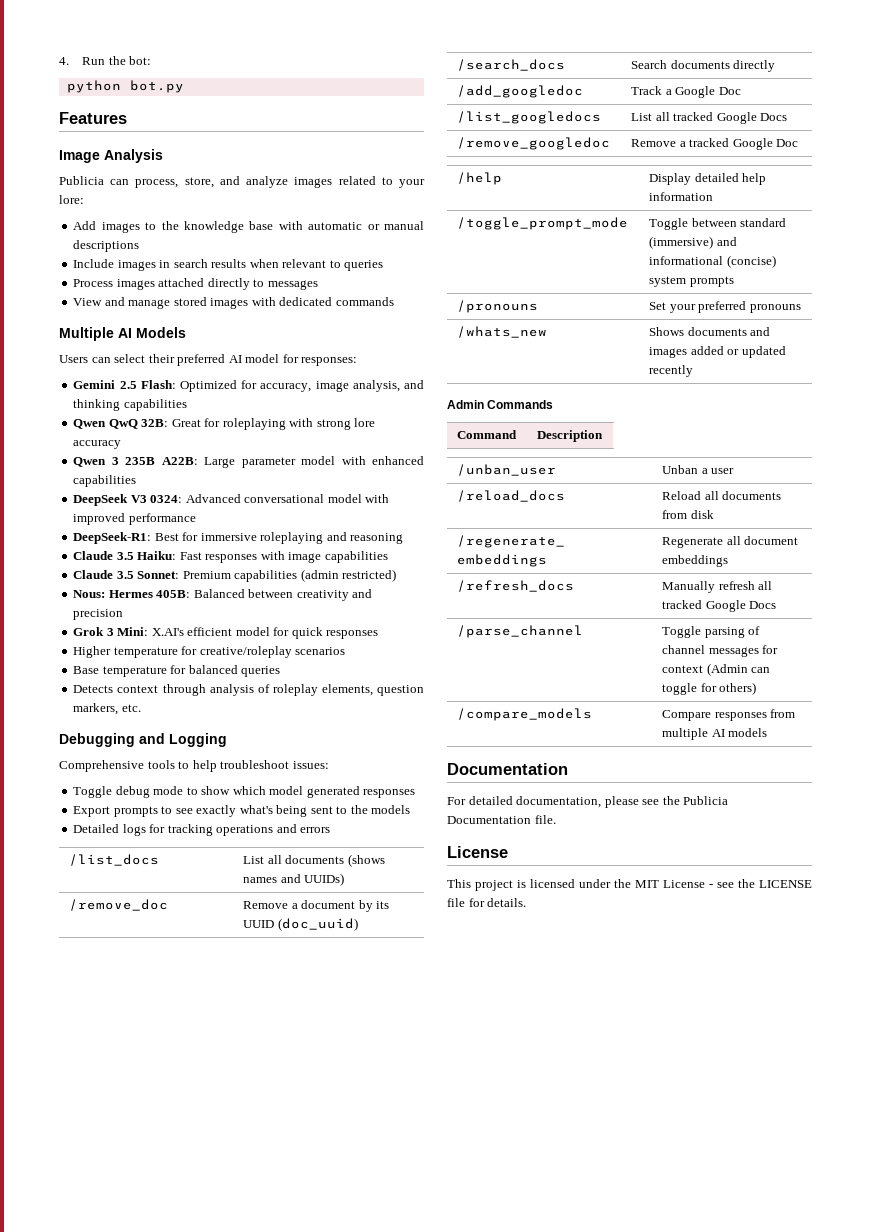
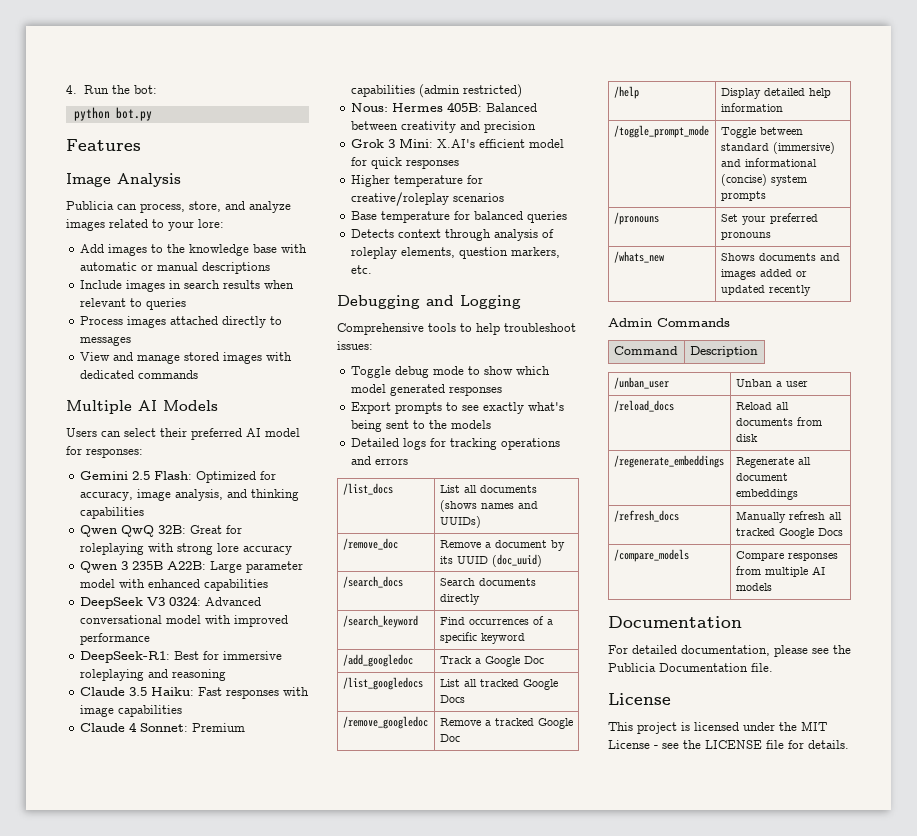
- Claude 3.5 Sonnet: Premium capabilities (admin restricted)
+ Claude 4 Sonnet: Premium capabilities (admin restricted)
+ /search_keyword | Find occurrences of a specific keyword
- /parse_channel | Toggle parsing of channel messages for context (Admin can toggle for others)

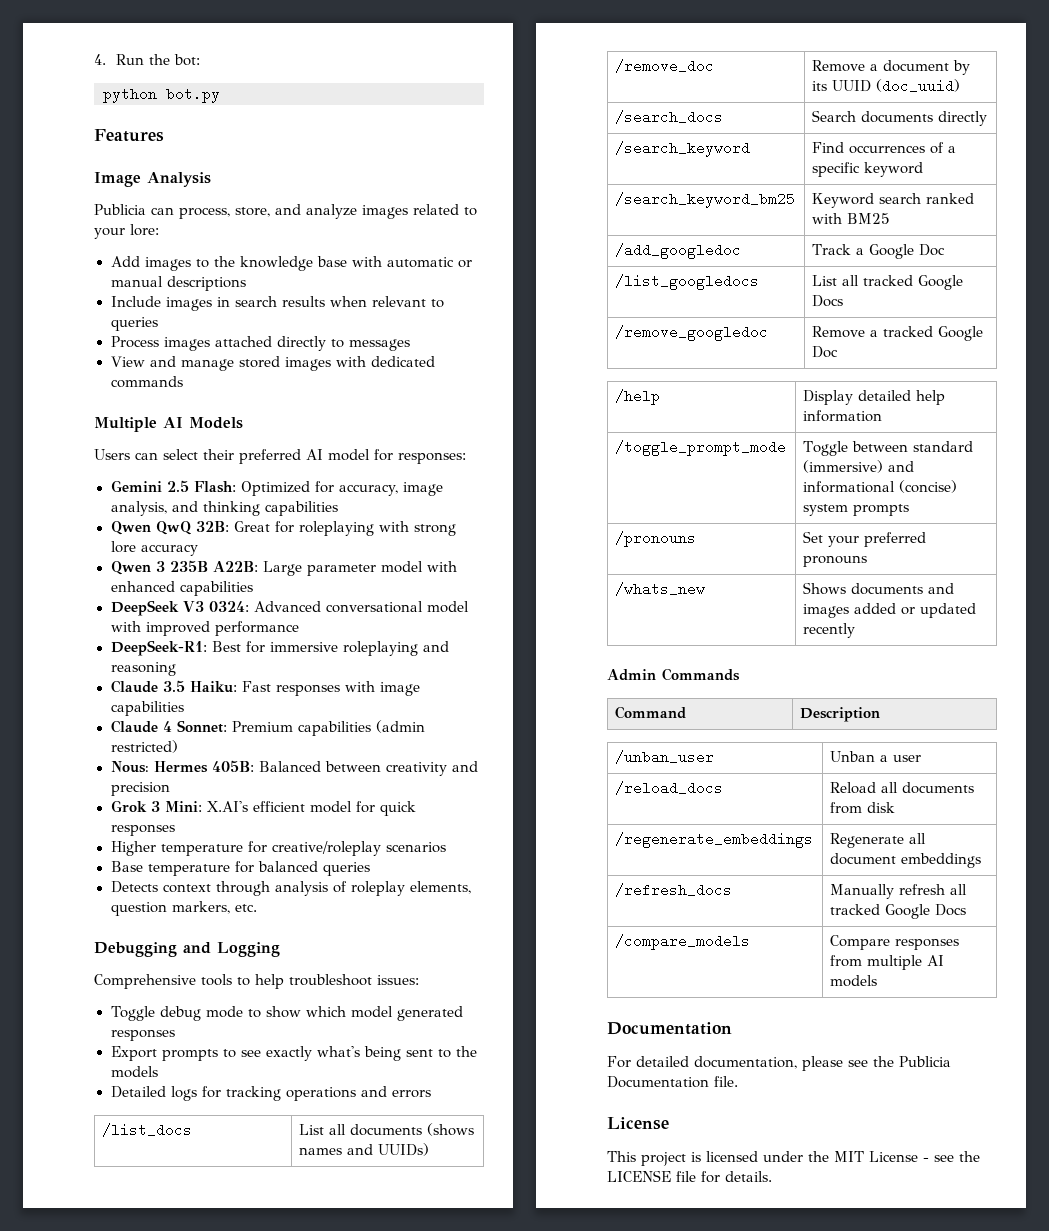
+ /search_keyword_bm25 | Keyword search ranked with BM25

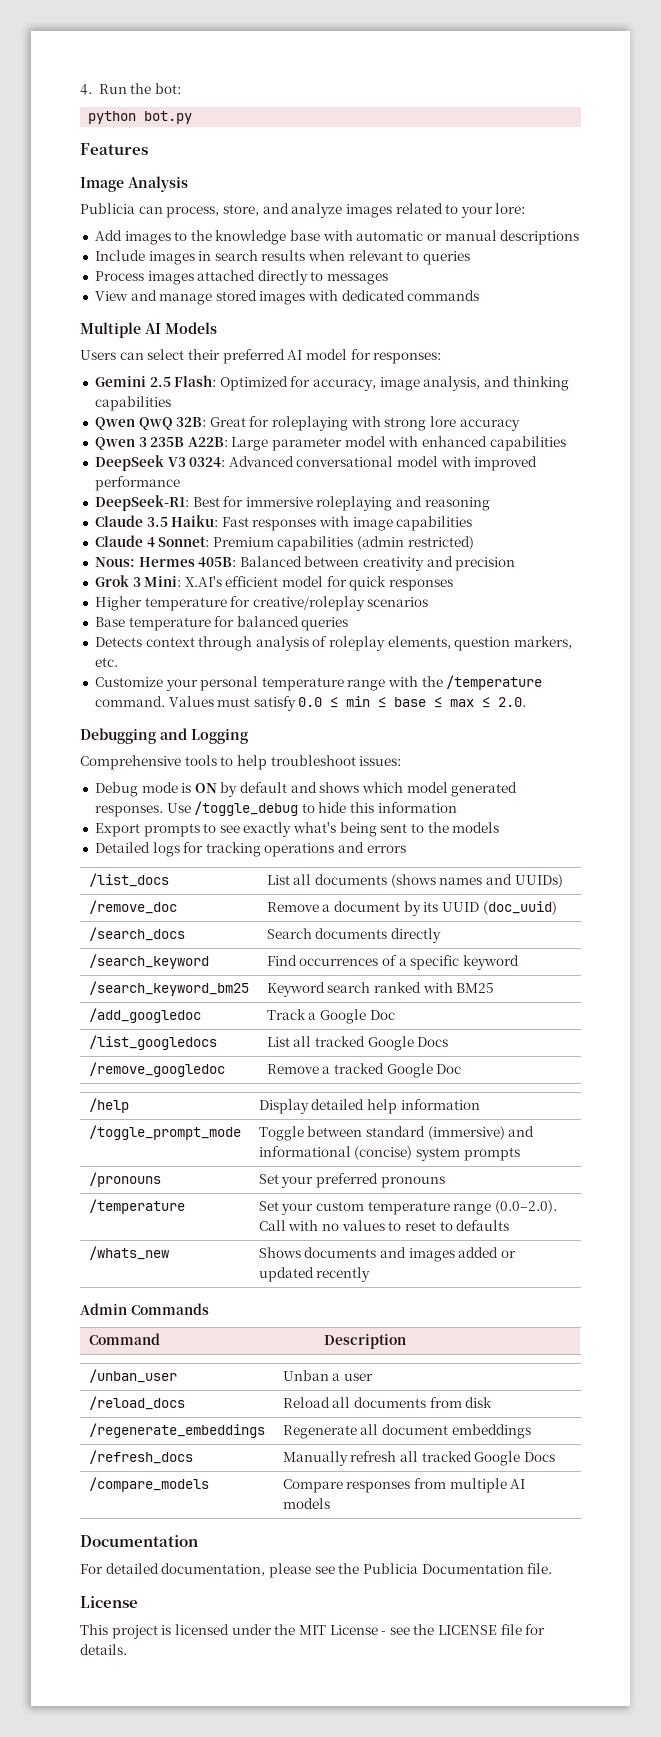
+ Customize your personal temperature range with the /temperature command. Values must satisfy 0.0 ≤ min ≤ base ≤ max ≤ 2.0.
- Toggle debug mode to show which model generated responses
+ Debug mode is ON by default and shows which model generated responses. Use /toggle_debug to hide this information
+ /temperature | Set your custom temperature range (0.0–2.0). Call with no values to reset to defaults

